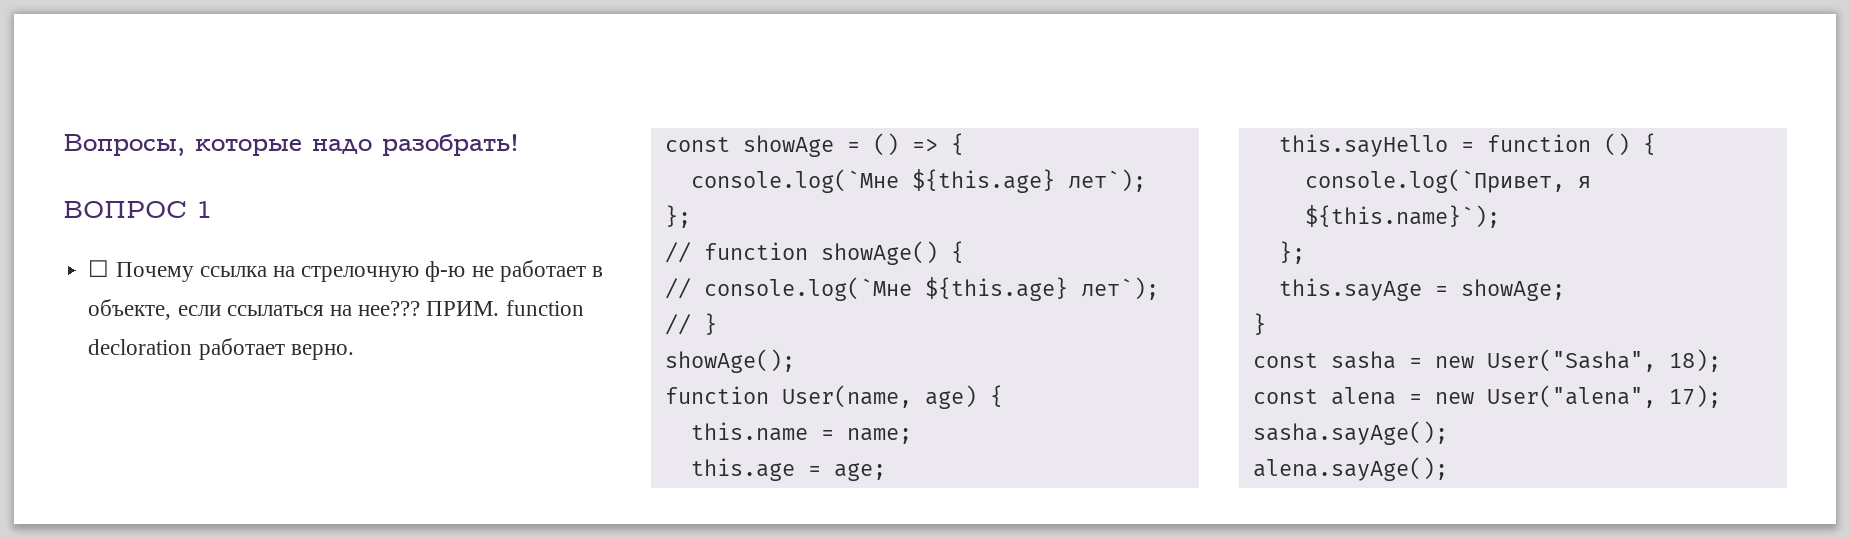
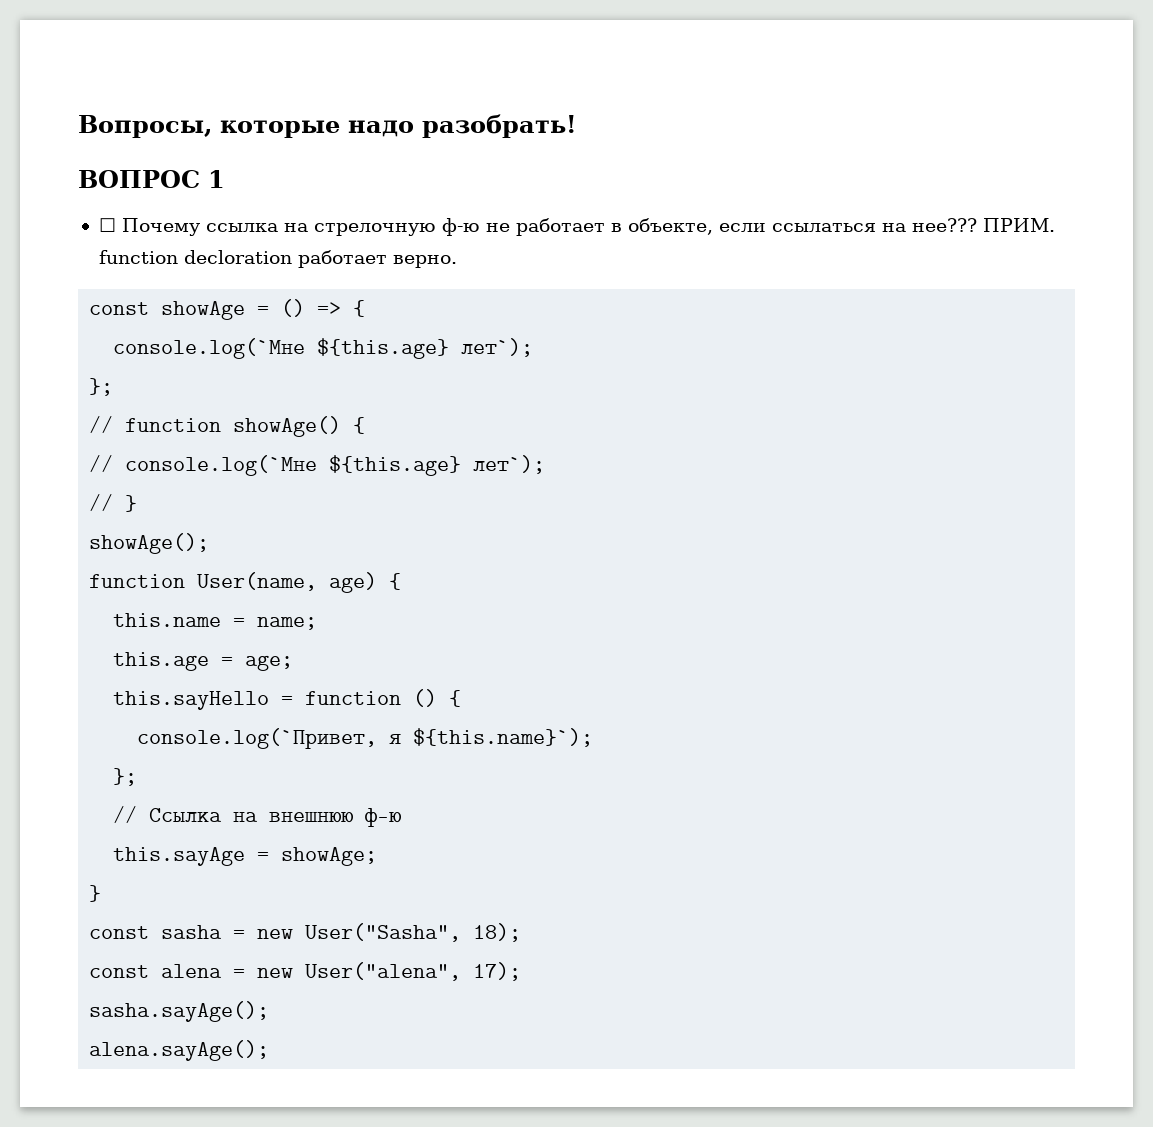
+ // Ссылка на внешнюю ф-ю

